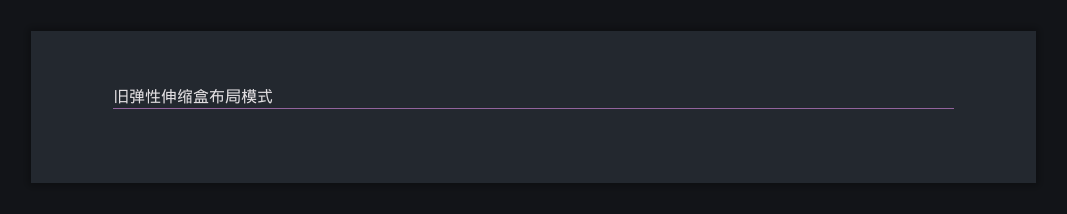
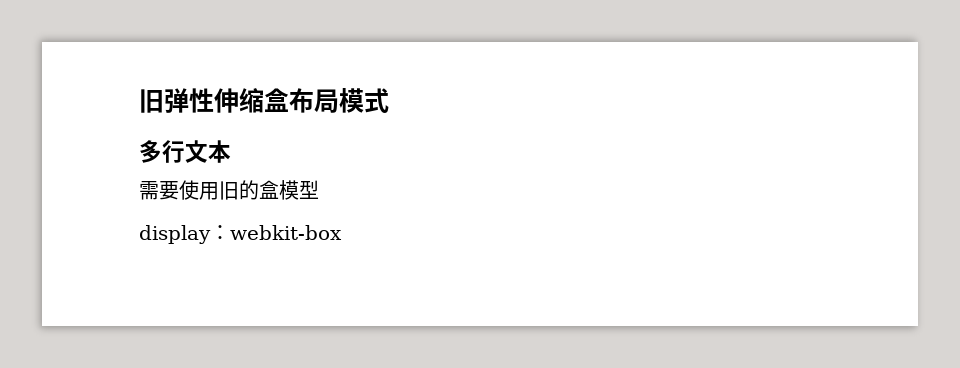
+ 多行文本
+ 需要使用旧的盒模型
+ display：webkit-box

